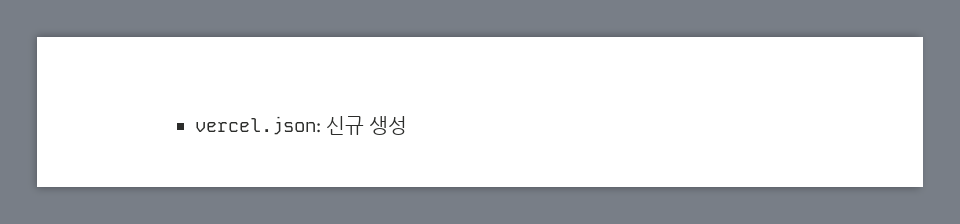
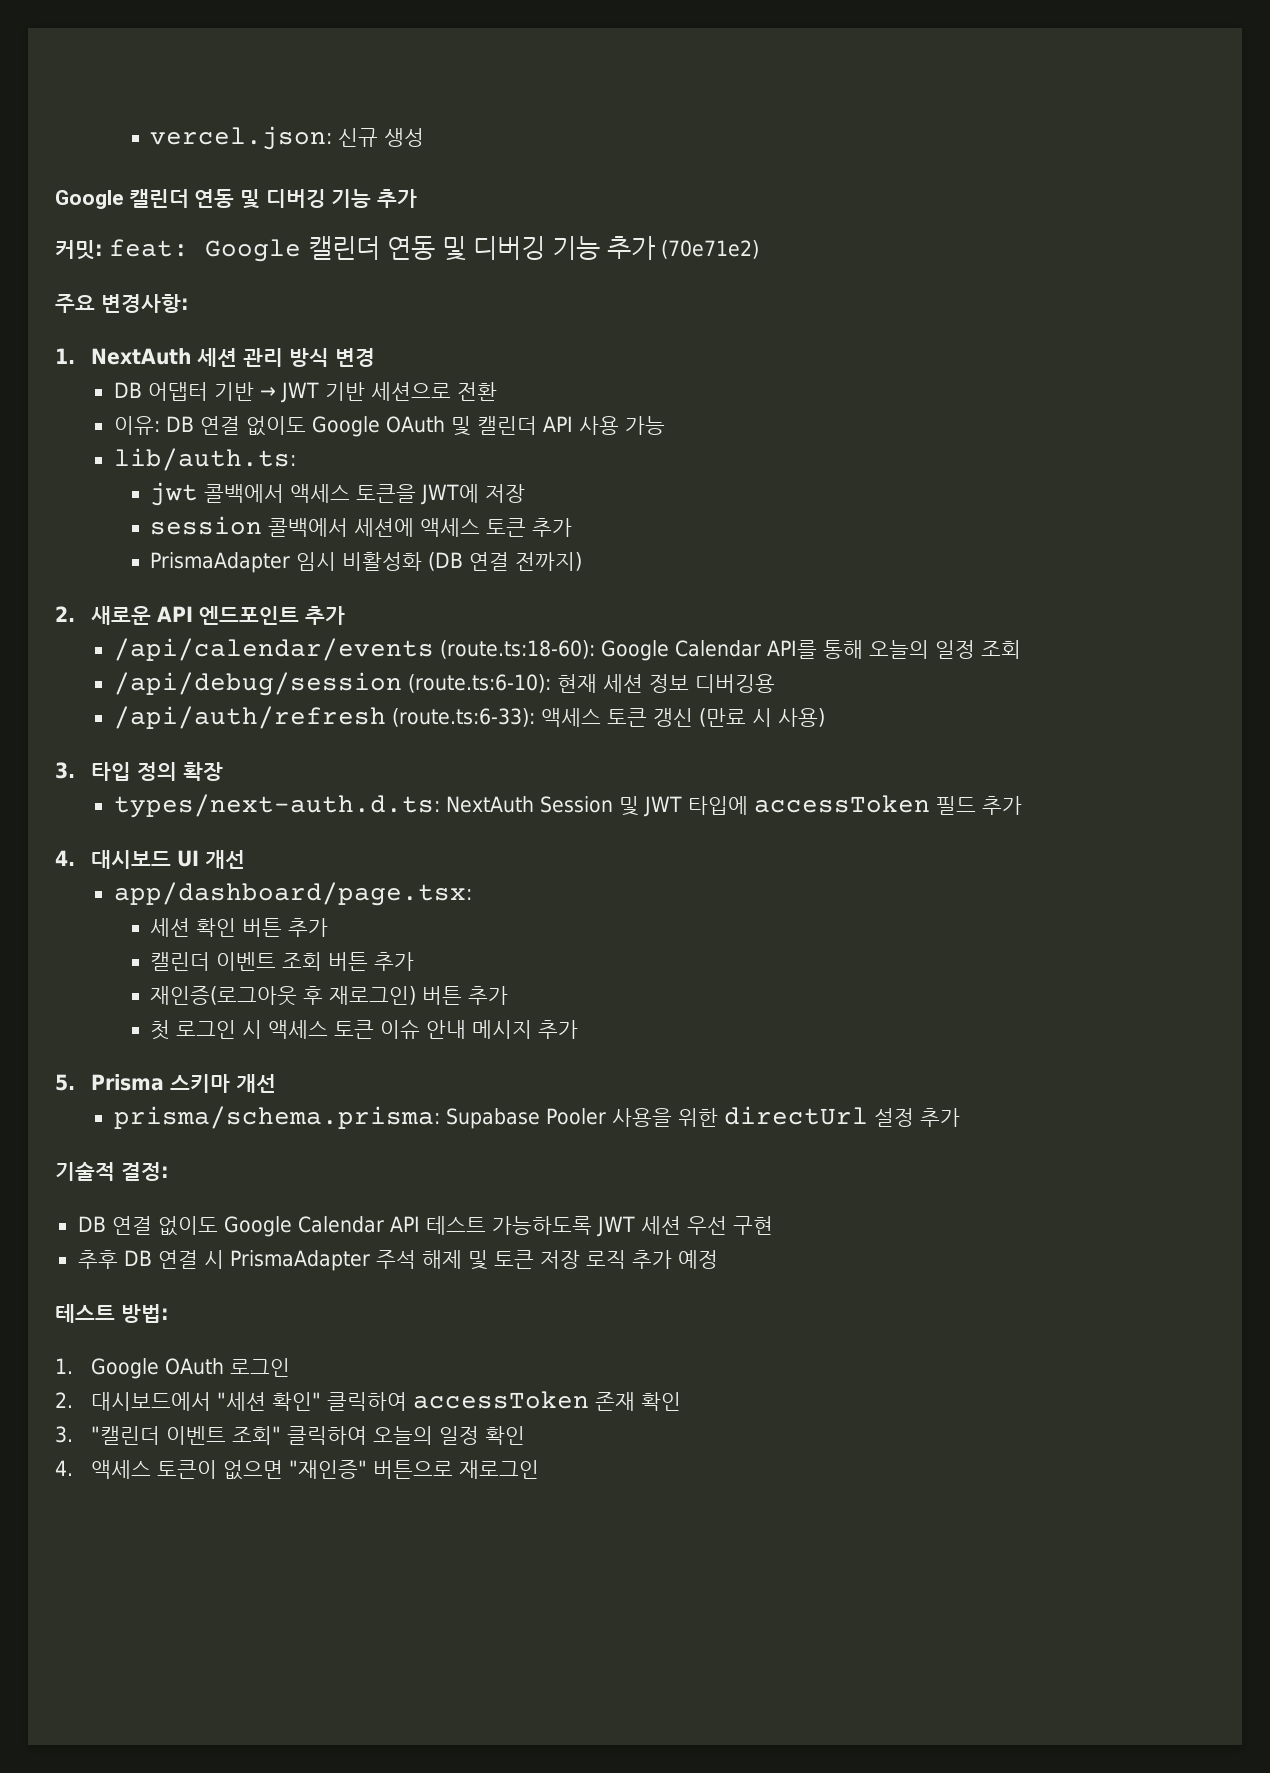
  vercel.json: 신규 생성
+ Google 캘린더 연동 및 디버깅 기능 추가
+ 커밋: feat: Google 캘린더 연동 및 디버깅 기능 추가 (70e71e2)
+ 주요 변경사항:
+ 1. NextAuth 세션 관리 방식 변경
+ DB 어댑터 기반 → JWT 기반 세션으로 전환
+ 이유: DB 연결 없이도 Google OAuth 및 캘린더 API 사용 가능
+ lib/auth.ts:
+ jwt 콜백에서 액세스 토큰을 JWT에 저장
+ session 콜백에서 세션에 액세스 토큰 추가
+ PrismaAdapter 임시 비활성화 (DB 연결 전까지)
+ 2. 새로운 API 엔드포인트 추가
+ /api/calendar/events (route.ts:18-60): Google Calendar API를 통해 오늘의 일정 조회
+ /api/debug/session (route.ts:6-10): 현재 세션 정보 디버깅용
+ /api/auth/refresh (route.ts:6-33): 액세스 토큰 갱신 (만료 시 사용)
+ 3. 타입 정의 확장
+ types/next-auth.d.ts: NextAuth Session 및 JWT 타입에 accessToken 필드 추가
+ 4. 대시보드 UI 개선
+ app/dashboard/page.tsx:
+ 세션 확인 버튼 추가
+ 캘린더 이벤트 조회 버튼 추가
+ 재인증(로그아웃 후 재로그인) 버튼 추가
+ 첫 로그인 시 액세스 토큰 이슈 안내 메시지 추가
+ 5. Prisma 스키마 개선
+ prisma/schema.prisma: Supabase Pooler 사용을 위한 directUrl 설정 추가
+ 기술적 결정:
+ DB 연결 없이도 Google Calendar API 테스트 가능하도록 JWT 세션 우선 구현
+ 추후 DB 연결 시 PrismaAdapter 주석 해제 및 토큰 저장 로직 추가 예정
+ 테스트 방법:
+ 1. Google OAuth 로그인
+ 2. 대시보드에서 "세션 확인" 클릭하여 accessToken 존재 확인
+ 3. "캘린더 이벤트 조회" 클릭하여 오늘의 일정 확인
+ 4. 액세스 토큰이 없으면 "재인증" 버튼으로 재로그인

